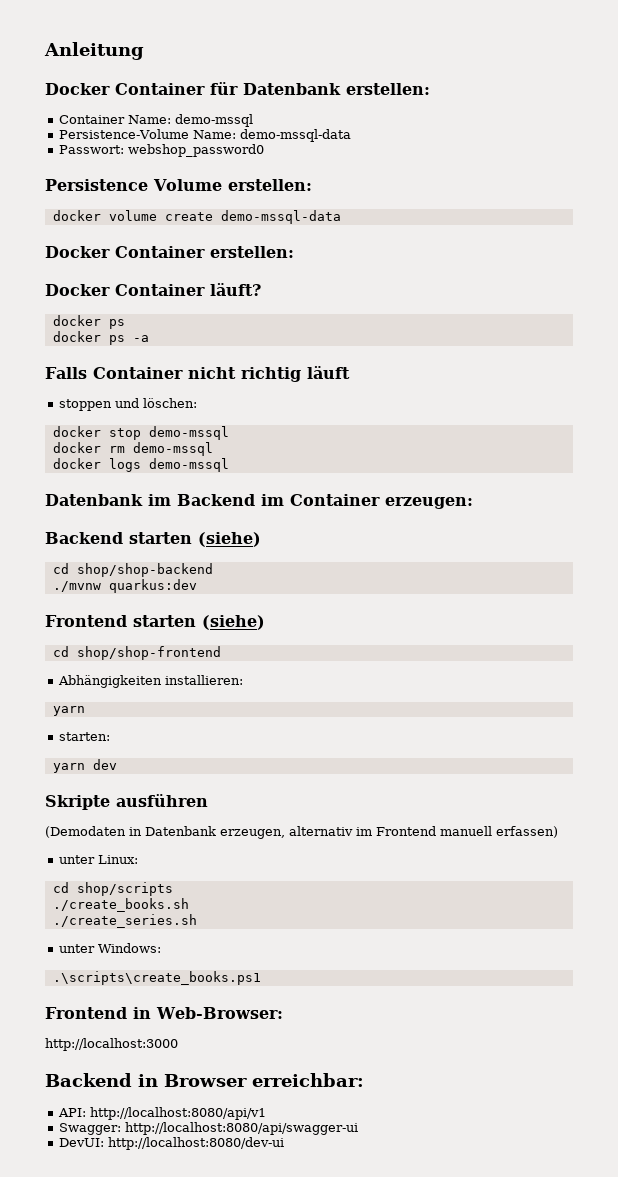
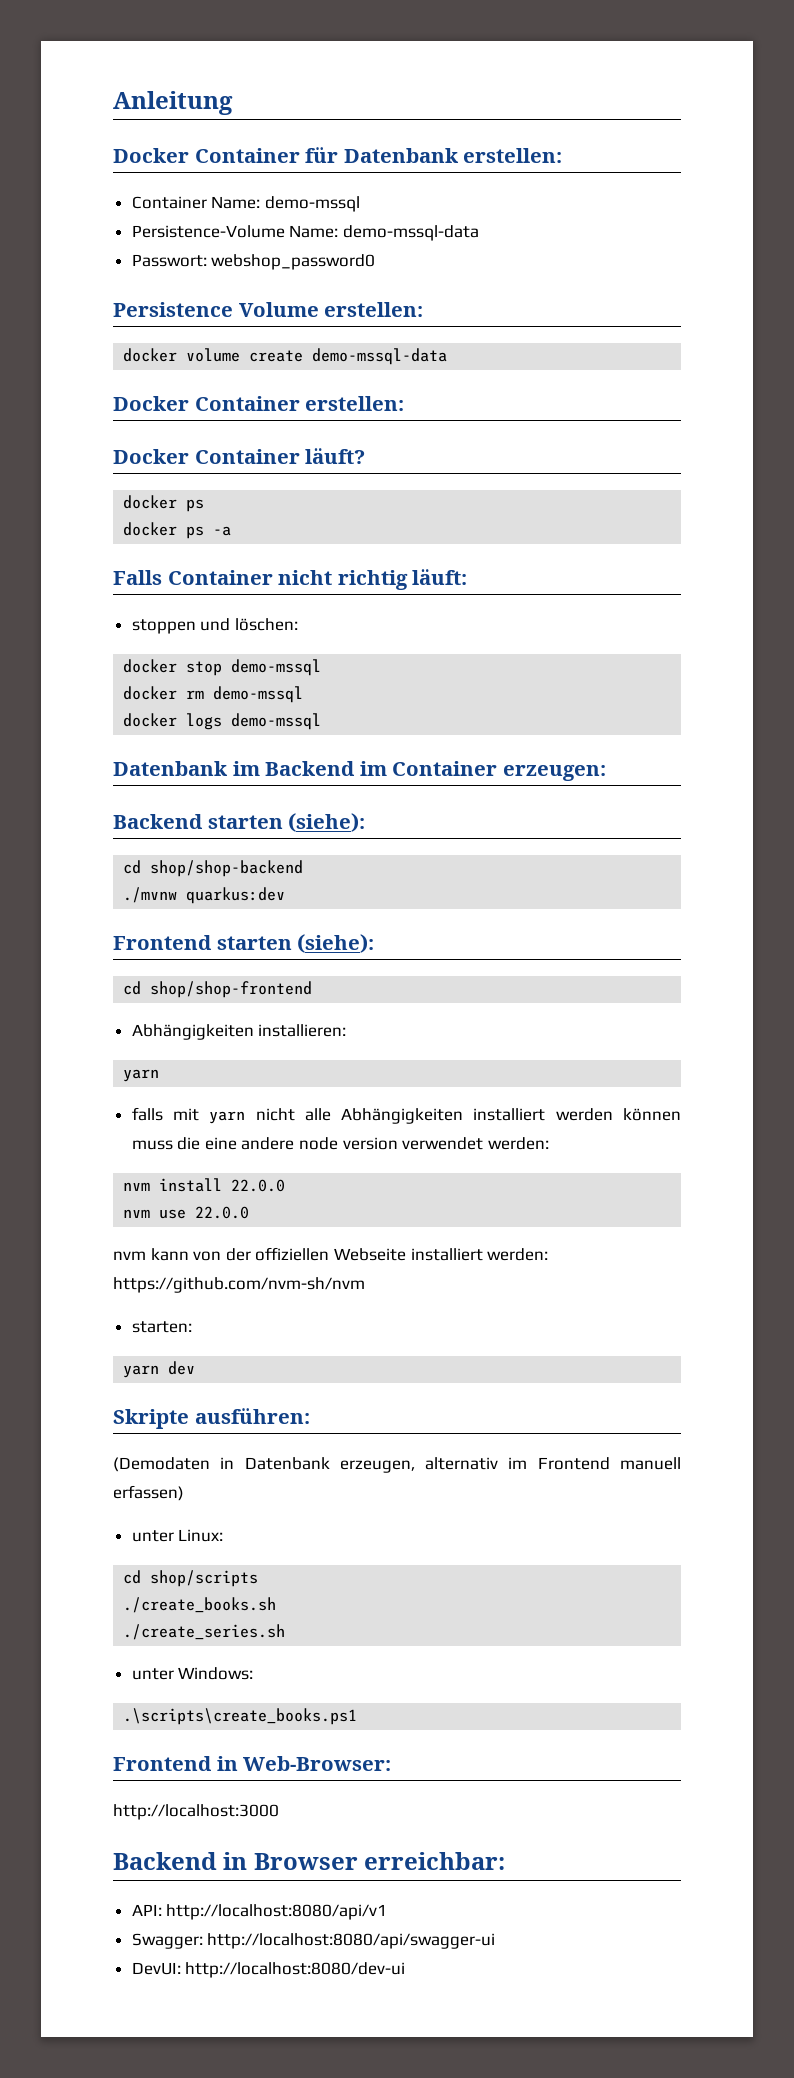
- Falls Container nicht richtig läuft
+ Falls Container nicht richtig läuft:
- Backend starten (siehe)
+ Backend starten (siehe):
- Frontend starten (siehe)
+ Frontend starten (siehe):
+ falls mit yarn nicht alle Abhängigkeiten installiert werden können muss die eine andere node version verwendet werden:
+ nvm install 22.0.0
+ nvm use 22.0.0
+ nvm kann von der offiziellen Webseite installiert werden: https://github.com/nvm-sh/nvm
- Skripte ausführen
+ Skripte ausführen:

